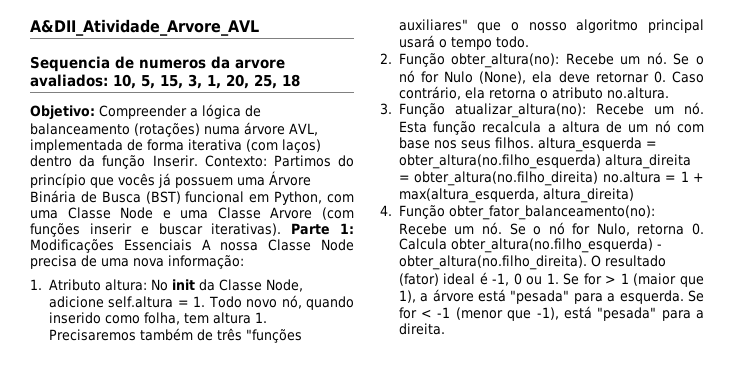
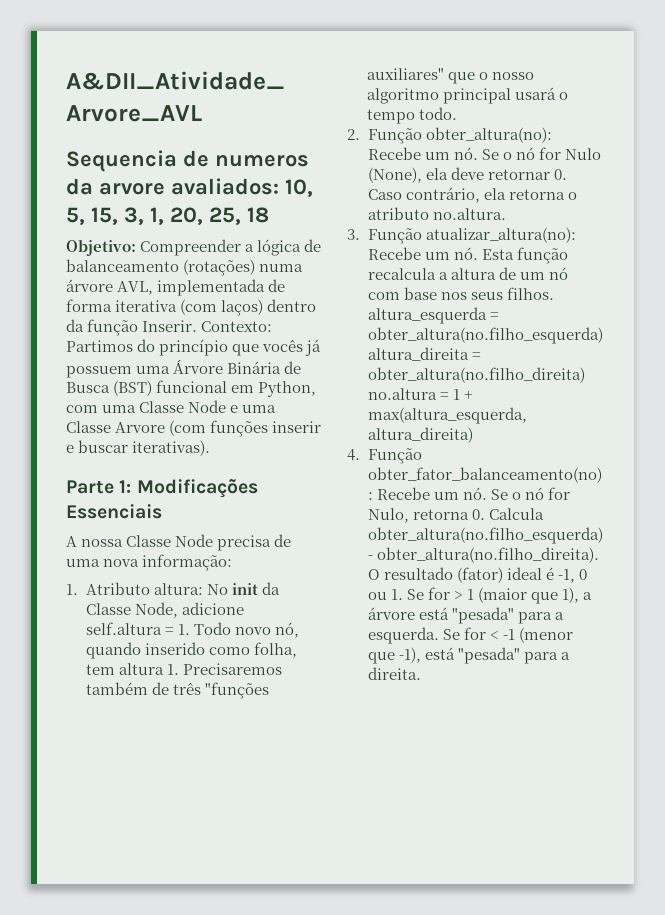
- Contexto: Partimos do princípio que vocês já possuem uma Árvore Binária de Busca (BST) funcional em Python, com uma Classe Node e uma Classe Arvore (com funções inserir e buscar iterativas). Parte 1: Modificações Essenciais A nossa Classe Node precisa de uma nova informação:
+ Contexto: Partimos do princípio que vocês já possuem uma Árvore Binária de Busca (BST) funcional em Python, com uma Classe Node e uma Classe Arvore (com funções inserir e buscar iterativas).
+ Parte 1: Modificações Essenciais
+ A nossa Classe Node precisa de uma nova informação:

